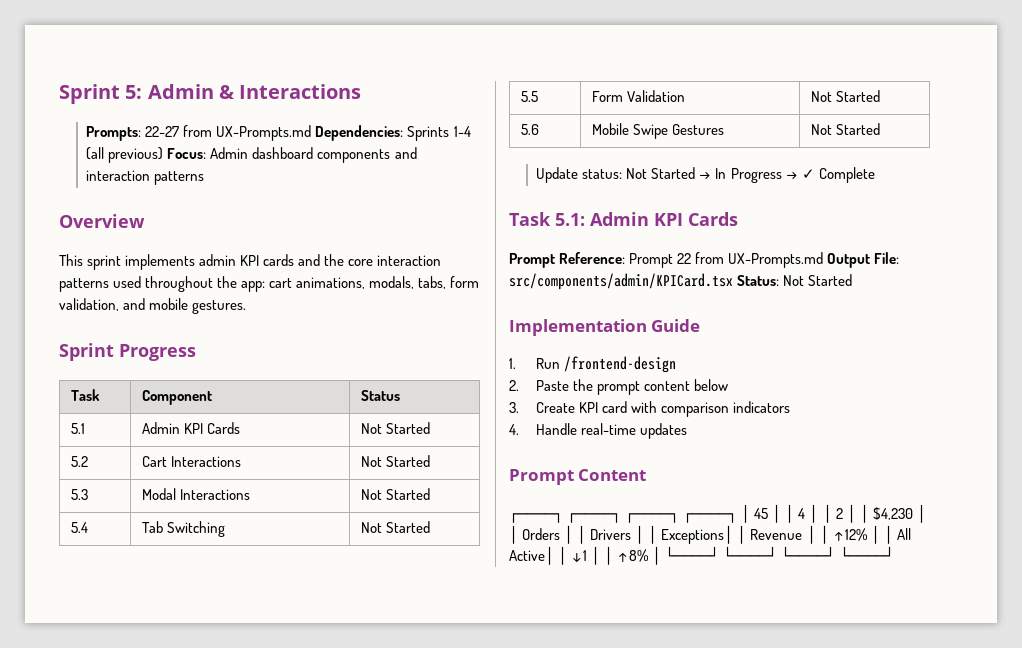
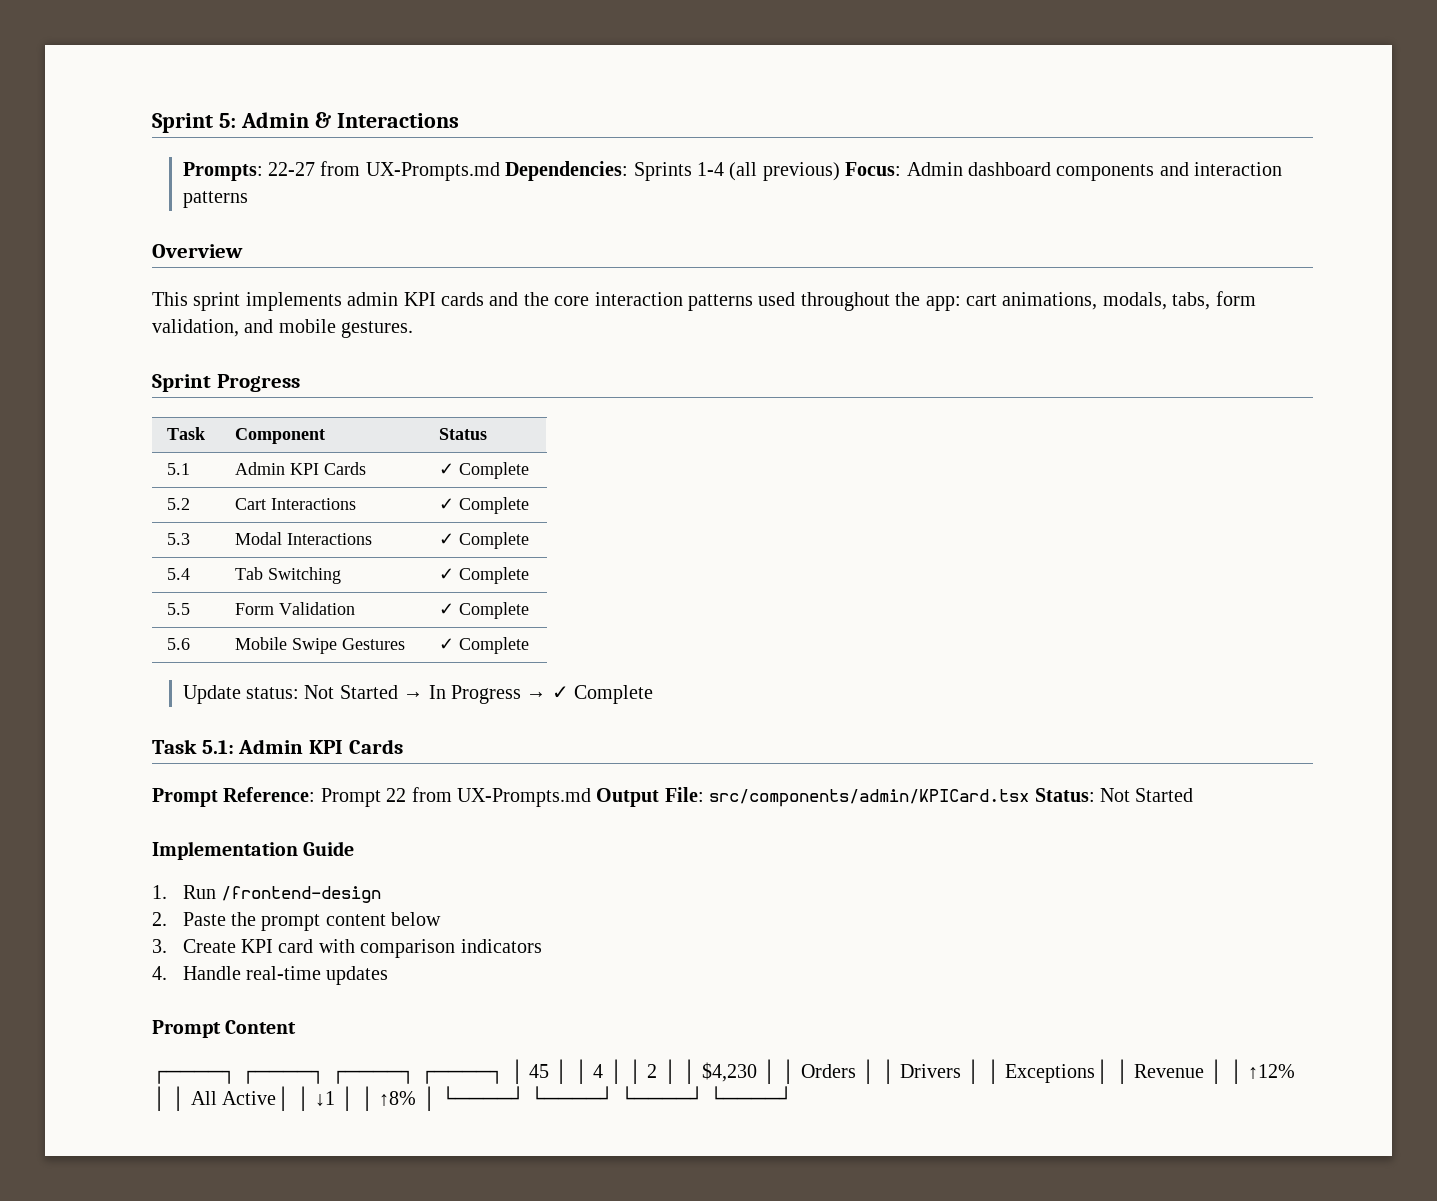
- 5.1 | Admin KPI Cards | Not Started
+ 5.1 | Admin KPI Cards | ✓ Complete
- 5.2 | Cart Interactions | Not Started
+ 5.2 | Cart Interactions | ✓ Complete
- 5.3 | Modal Interactions | Not Started
+ 5.3 | Modal Interactions | ✓ Complete
- 5.4 | Tab Switching | Not Started
+ 5.4 | Tab Switching | ✓ Complete
- 5.5 | Form Validation | Not Started
+ 5.5 | Form Validation | ✓ Complete
- 5.6 | Mobile Swipe Gestures | Not Started
+ 5.6 | Mobile Swipe Gestures | ✓ Complete

